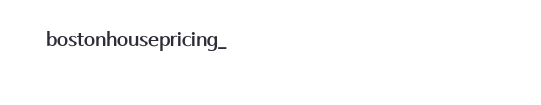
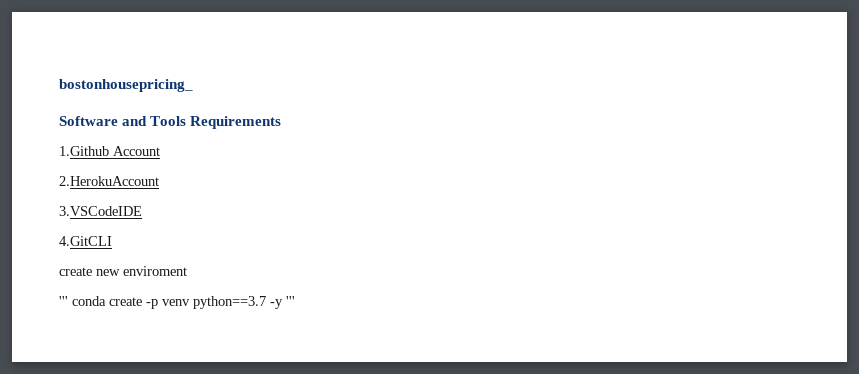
+ Software and Tools Requirements
+ 1.Github Account
+ 2.HerokuAccount
+ 3.VSCodeIDE
+ 4.GitCLI
+ create new enviroment
+ ''' conda create -p venv python==3.7 -y '''

